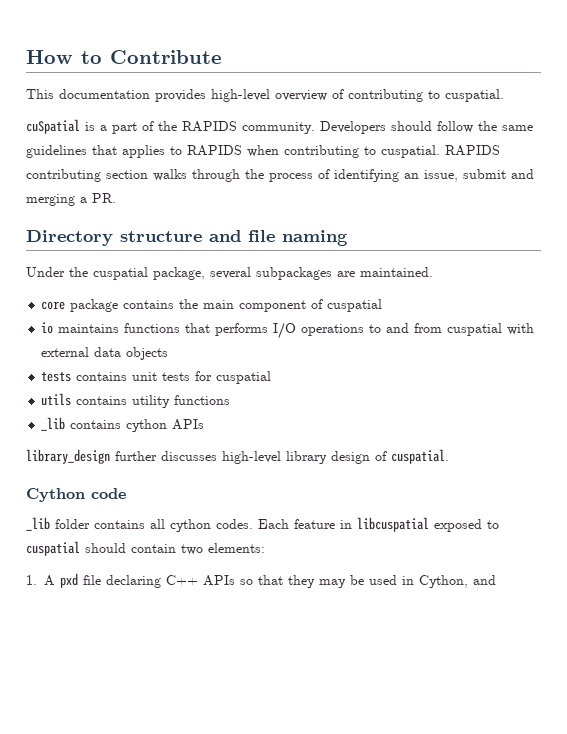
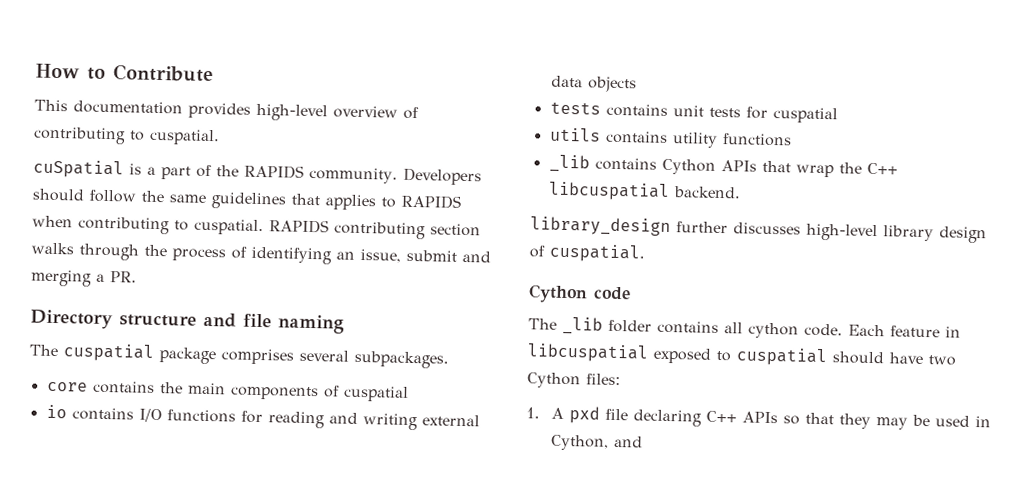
- Under the cuspatial package, several subpackages are maintained.
+ The cuspatial package comprises several subpackages.
- core package contains the main component of cuspatial
+ core contains the main components of cuspatial
- io maintains functions that performs I/O operations to and from cuspatial with external data objects
+ io contains I/O functions for reading and writing external data objects
- _lib contains cython APIs
+ _lib contains Cython APIs that wrap the C++ libcuspatial backend.
- _lib folder contains all cython codes.
+ The _lib folder contains all cython code.
- Each feature in libcuspatial exposed to cuspatial should contain two elements:
+ Each feature in libcuspatial exposed to cuspatial should have two Cython files:

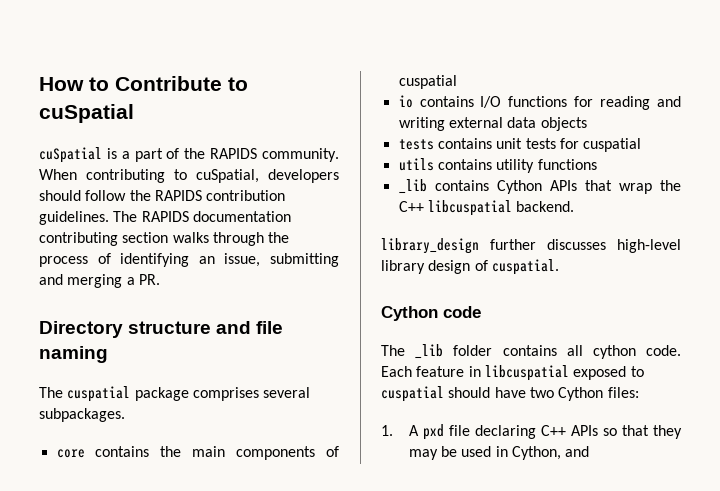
- How to Contribute
- This documentation provides high-level overview of contributing to cuspatial.
+ How to Contribute to cuSpatial
- Developers should follow the same guidelines that applies to RAPIDS when contributing to cuspatial. RAPIDS contributing section walks through the process of identifying an issue, submit and merging a PR.
+ When contributing to cuSpatial, developers should follow the RAPIDS contribution guidelines. The RAPIDS documentation contributing section walks through the process of identifying an issue, submitting and merging a PR.

